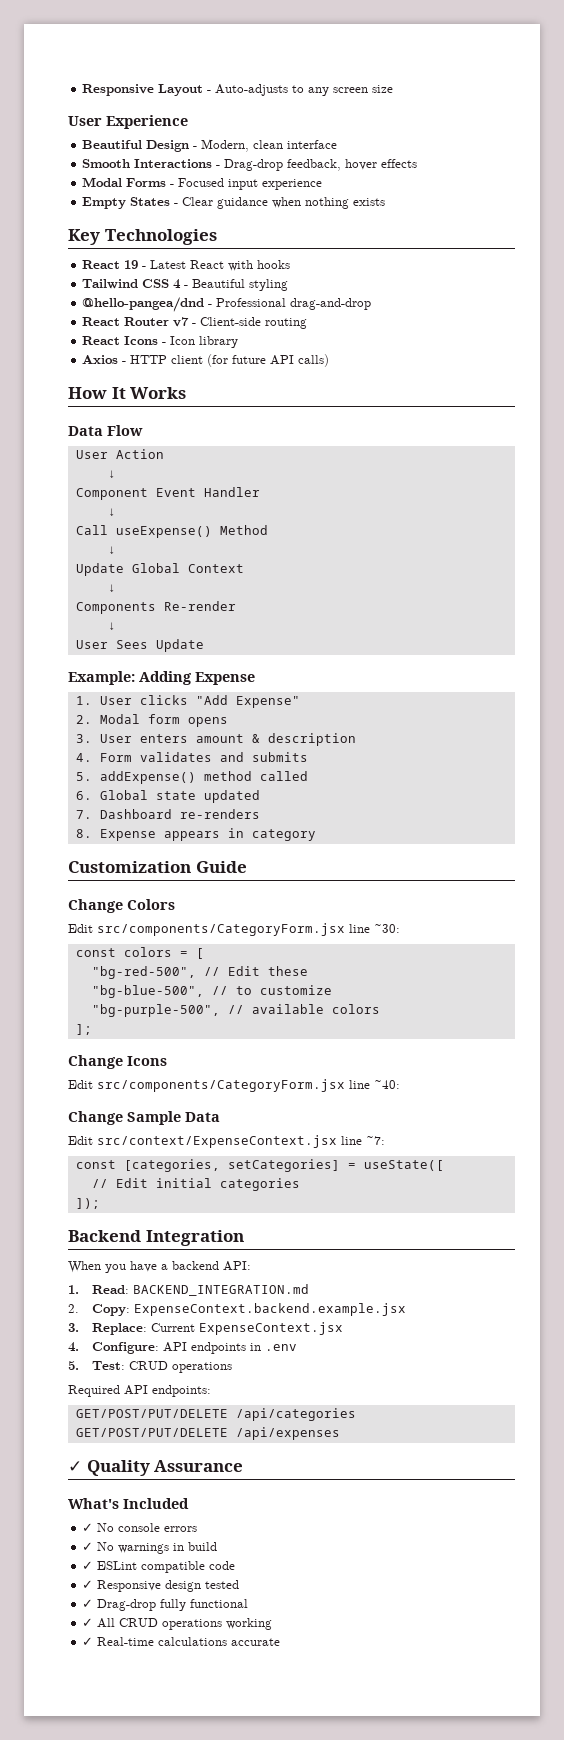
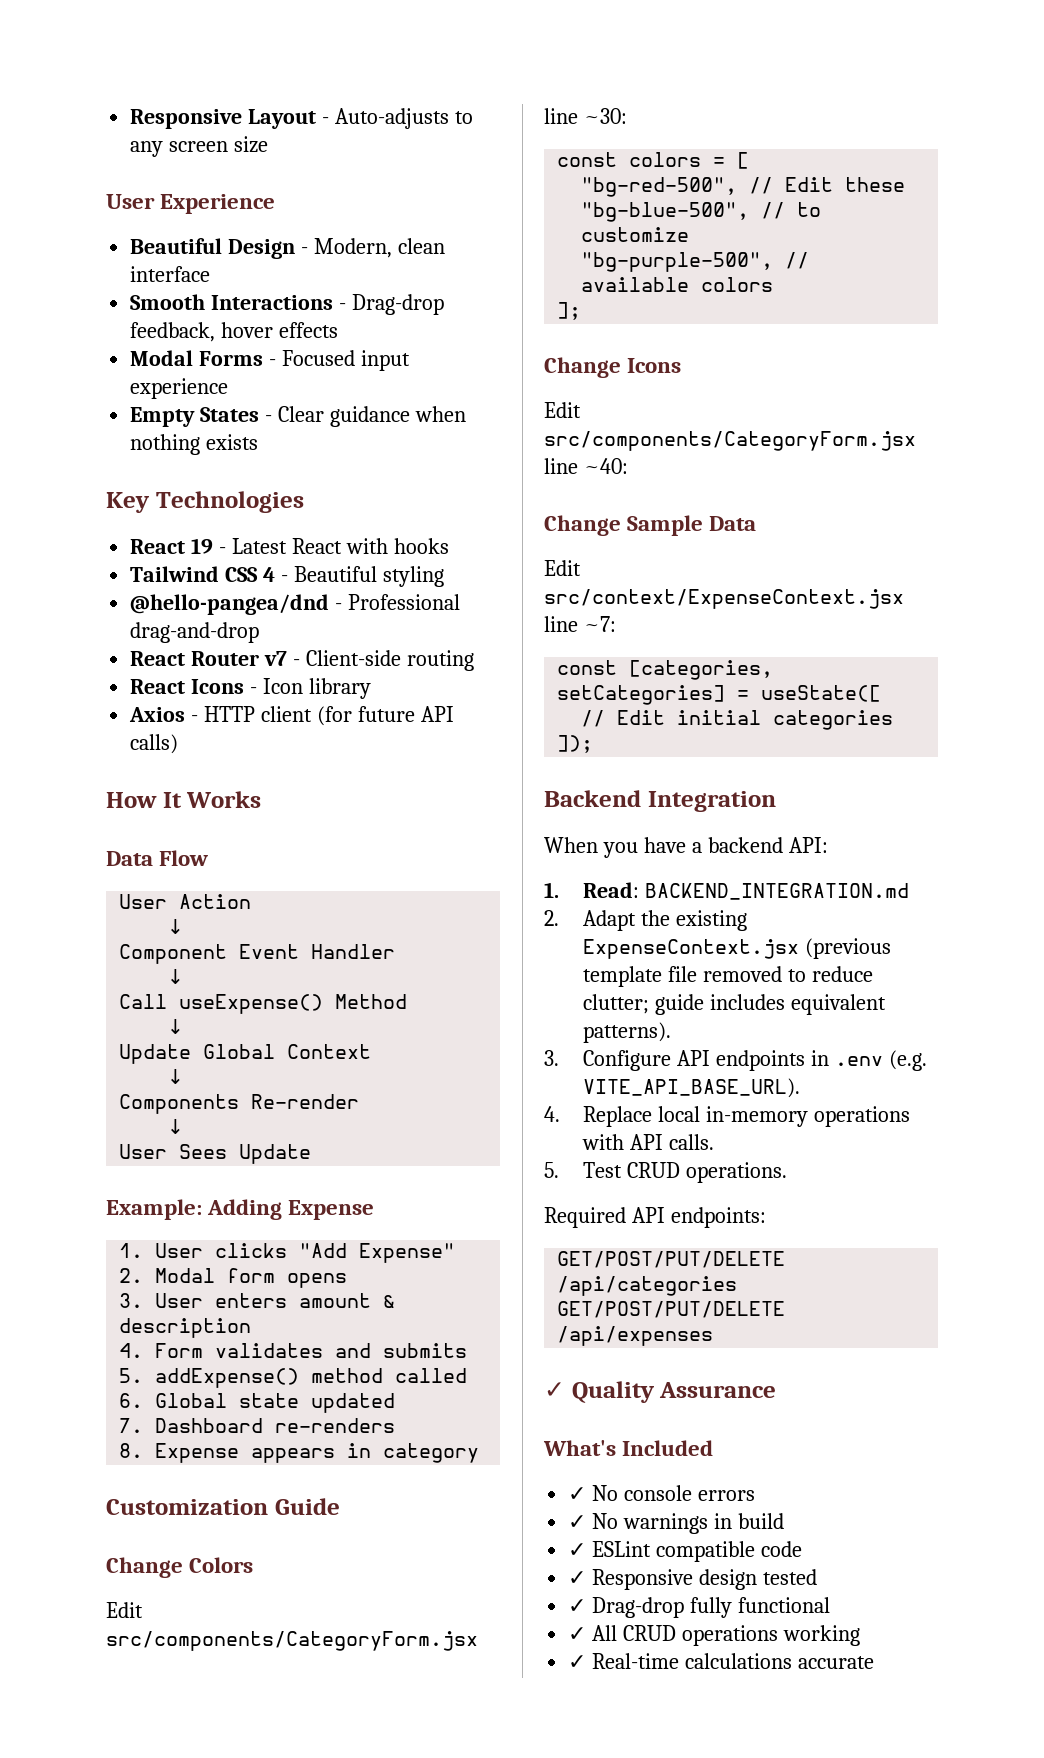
- 2. Copy: ExpenseContext.backend.example.jsx
- 3. Replace: Current ExpenseContext.jsx
- 4. Configure: API endpoints in .env
- 5. Test: CRUD operations
+ 2. Adapt the existing ExpenseContext.jsx (previous template file removed to reduce clutter; guide includes equivalent patterns).
+ 3. Configure API endpoints in .env (e.g. VITE_API_BASE_URL).
+ 4. Replace local in-memory operations with API calls.
+ 5. Test CRUD operations.

